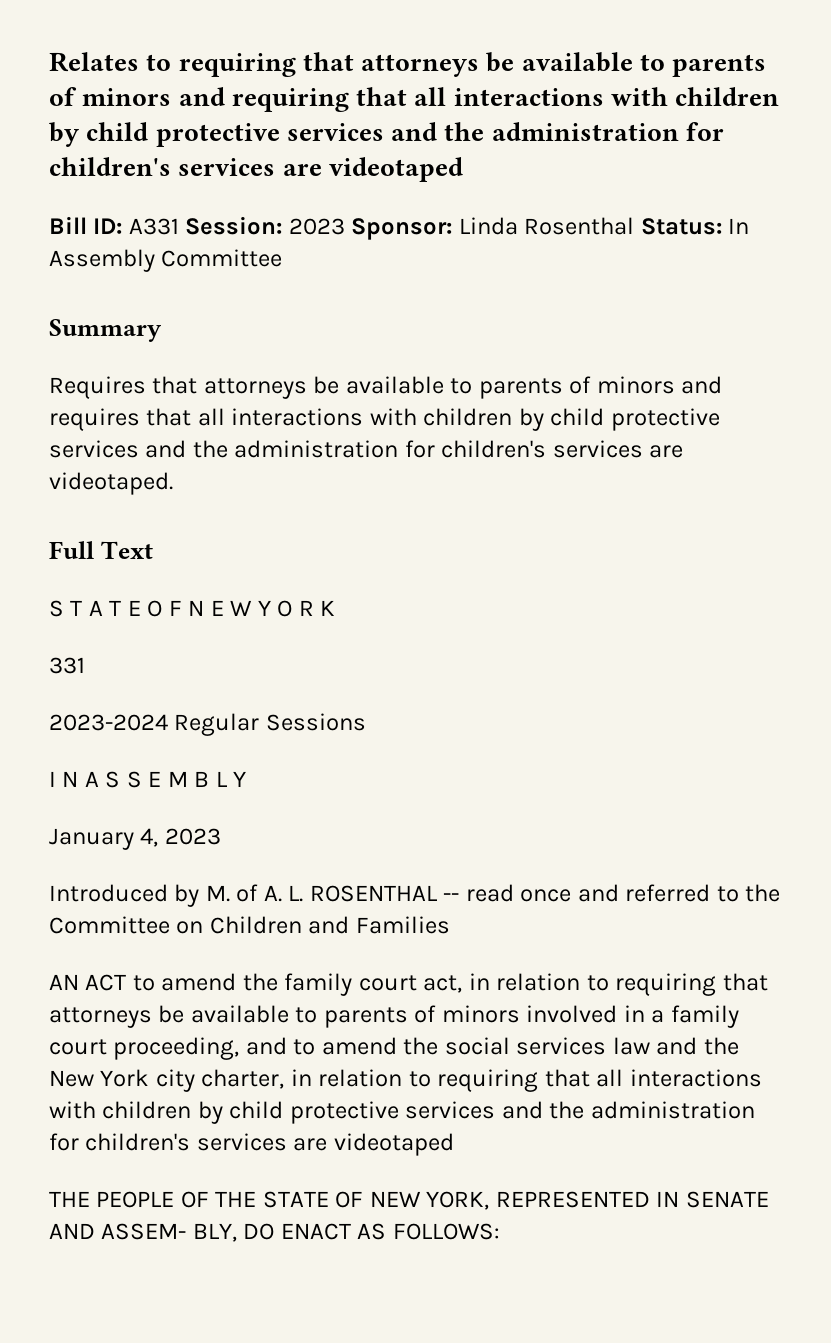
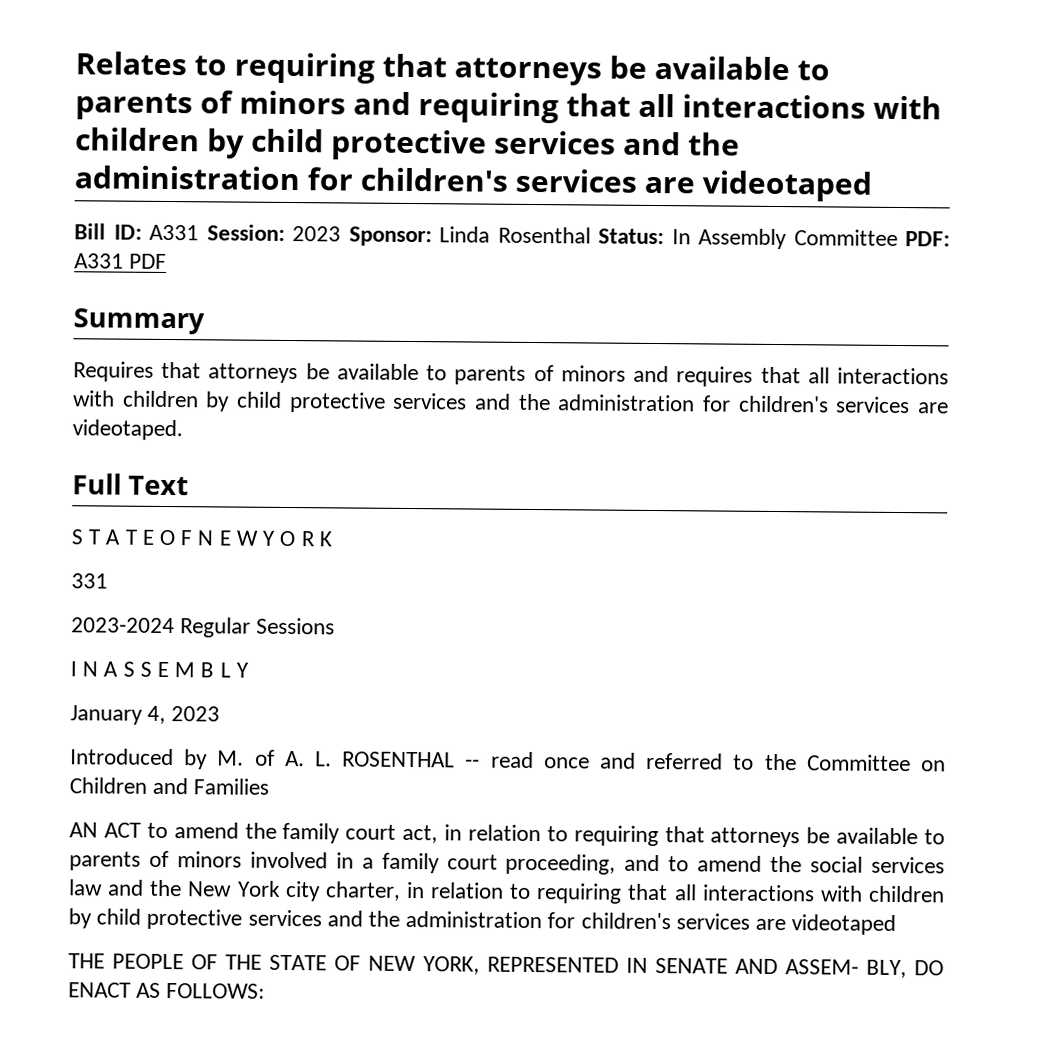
- Bill ID: A331 Session: 2023 Sponsor: Linda Rosenthal Status: In Assembly Committee
+ Bill ID: A331 Session: 2023 Sponsor: Linda Rosenthal Status: In Assembly Committee PDF: A331 PDF

